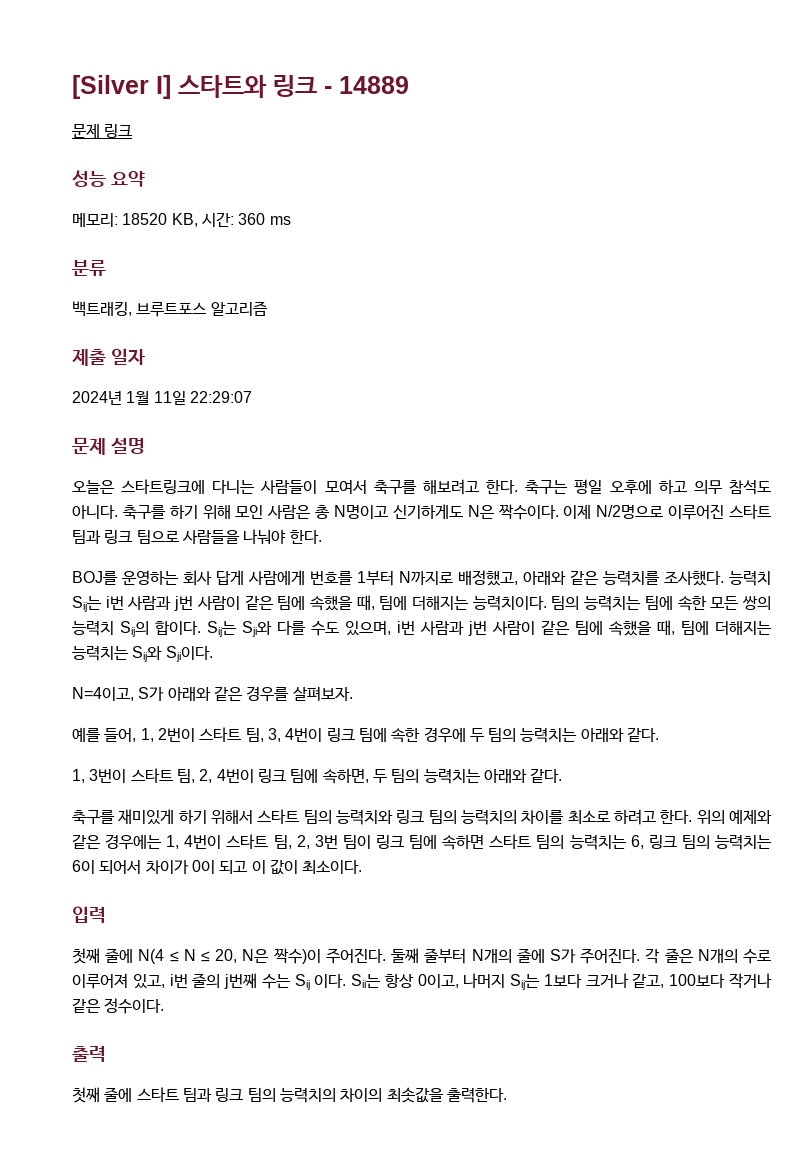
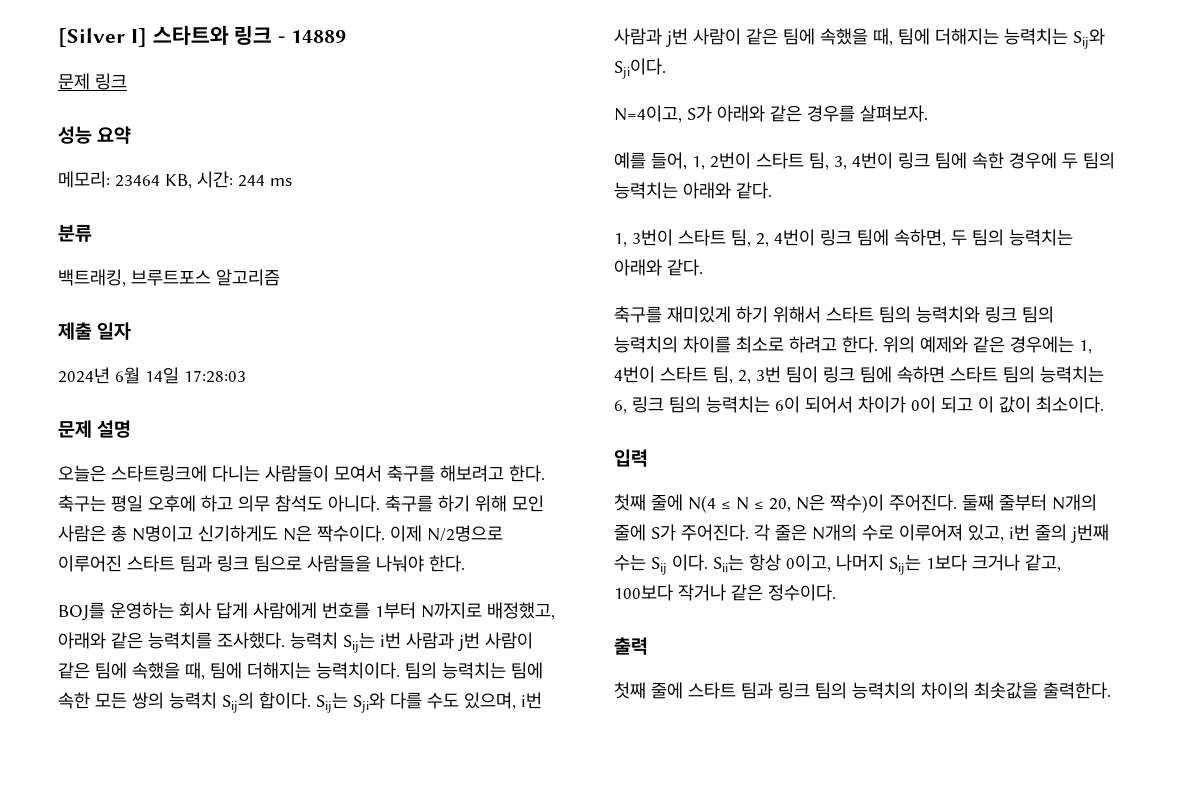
- 메모리: 18520 KB, 시간: 360 ms
+ 메모리: 23464 KB, 시간: 244 ms
- 2024년 1월 11일 22:29:07
+ 2024년 6월 14일 17:28:03

